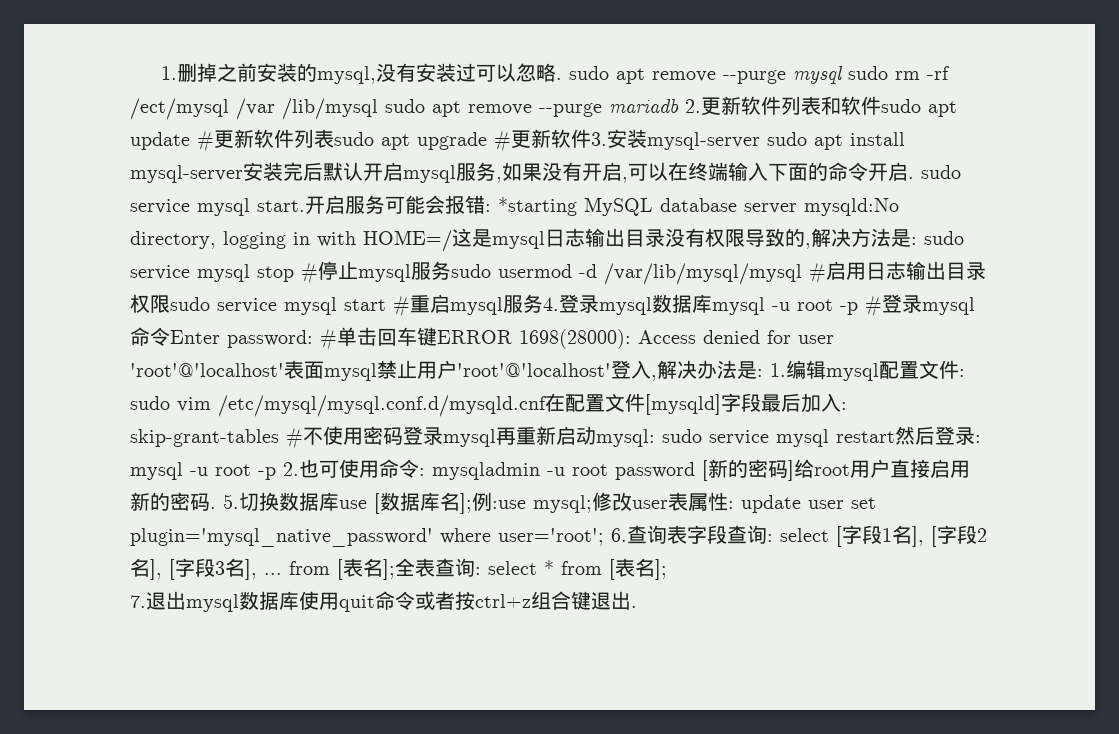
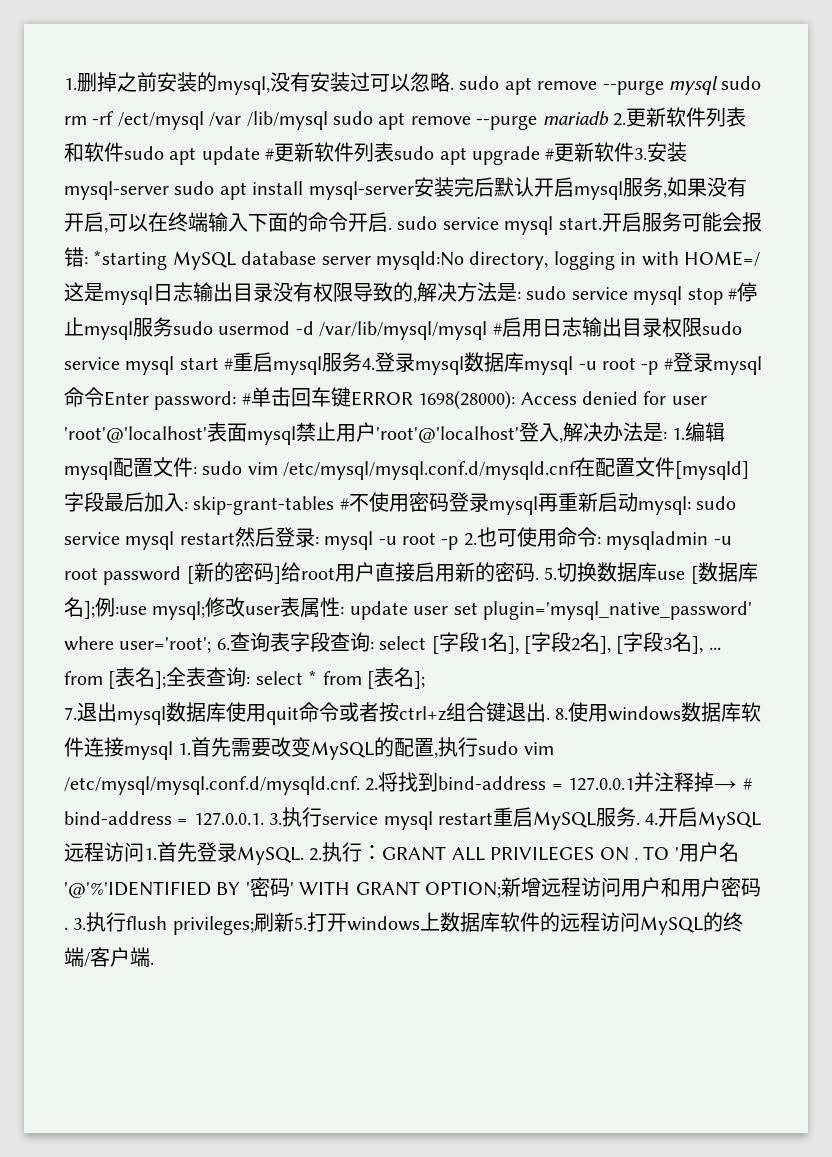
+ 8.使用windows数据库软件连接mysql 1.首先需要改变MySQL的配置,执行sudo vim /etc/mysql/mysql.conf.d/mysqld.cnf. 2.将找到bind-address = 127.0.0.1并注释掉→ # bind-address = 127.0.0.1. 3.执行service mysql restart重启MySQL服务. 4.开启MySQL远程访问1.首先登录MySQL. 2.执行：GRANT ALL PRIVILEGES ON . TO '用户名'@'%'IDENTIFIED BY '密码' WITH GRANT OPTION;新增远程访问用户和用户密码. 3.执行flush privileges;刷新5.打开windows上数据库软件的远程访问MySQL的终端/客户端.

